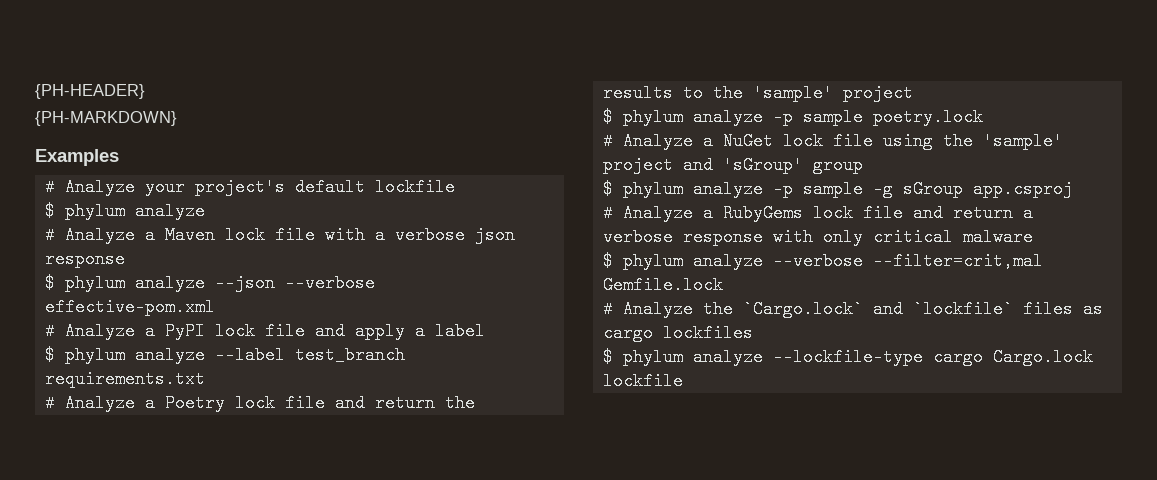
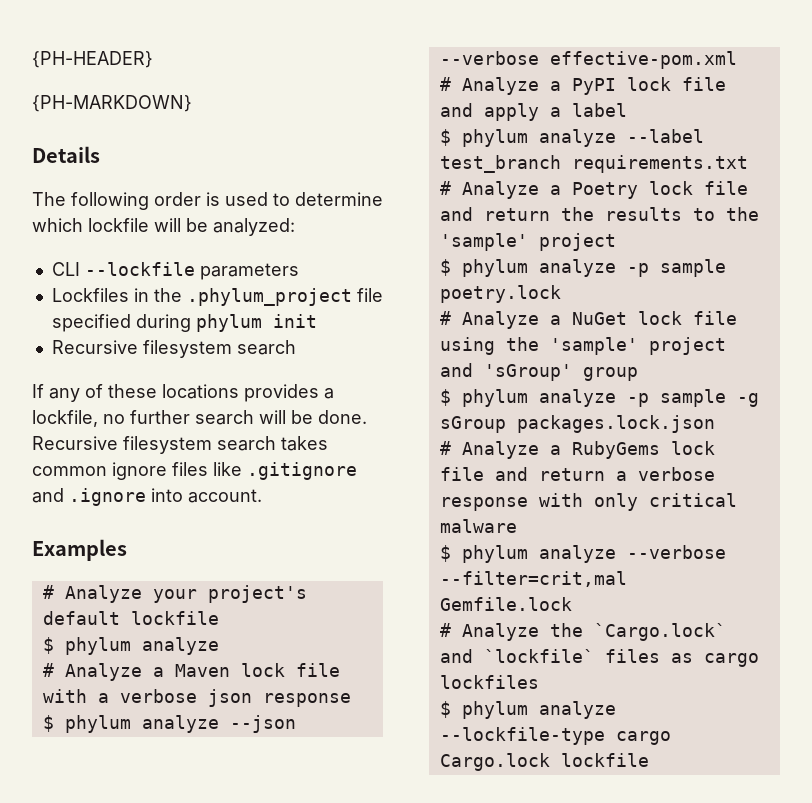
+ Details
+ The following order is used to determine which lockfile will be analyzed:
+ CLI --lockfile parameters
+ Lockfiles in the .phylum_project file specified during phylum init
+ Recursive filesystem search
+ If any of these locations provides a lockfile, no further search will be done. Recursive filesystem search takes common ignore files like .gitignore and .ignore into account.
- $ phylum analyze -p sample -g sGroup app.csproj
+ $ phylum analyze -p sample -g sGroup packages.lock.json

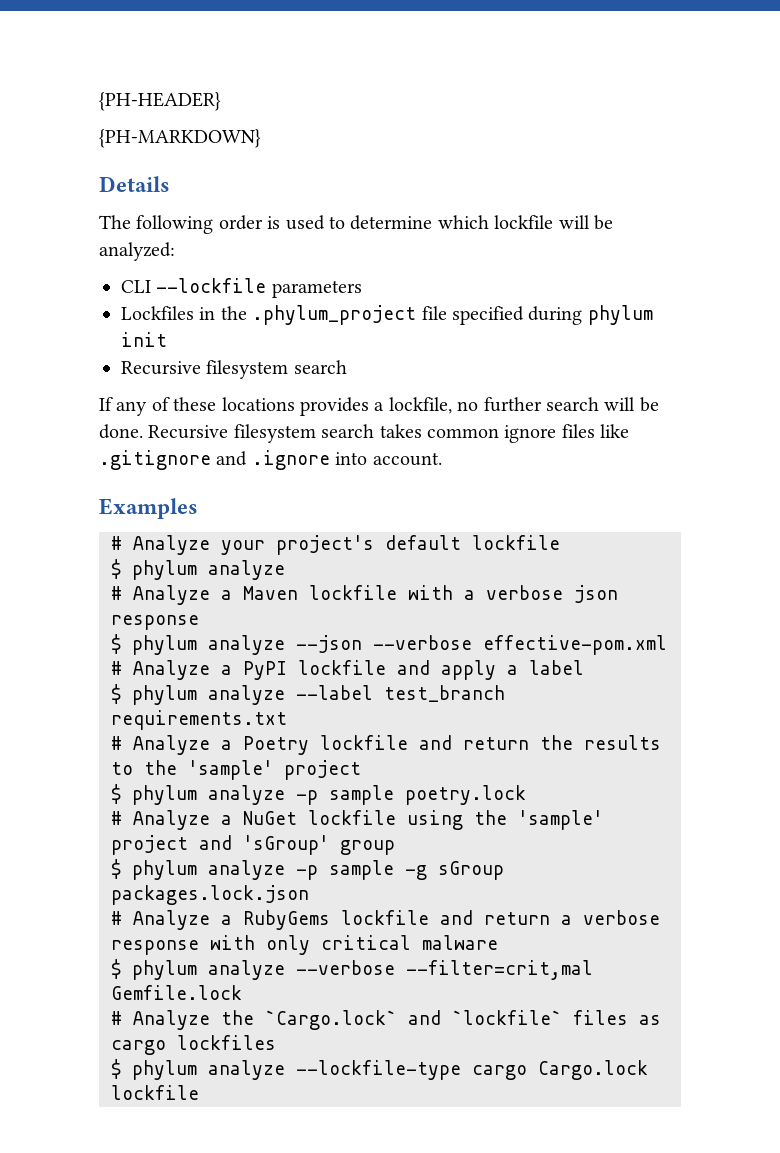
- # Analyze a Maven lock file with a verbose json response
+ # Analyze a Maven lockfile with a verbose json response
- # Analyze a PyPI lock file and apply a label
+ # Analyze a PyPI lockfile and apply a label
- # Analyze a Poetry lock file and return the results to the 'sample' project
+ # Analyze a Poetry lockfile and return the results to the 'sample' project
- # Analyze a NuGet lock file using the 'sample' project and 'sGroup' group
+ # Analyze a NuGet lockfile using the 'sample' project and 'sGroup' group
- # Analyze a RubyGems lock file and return a verbose response with only critical malware
+ # Analyze a RubyGems lockfile and return a verbose response with only critical malware

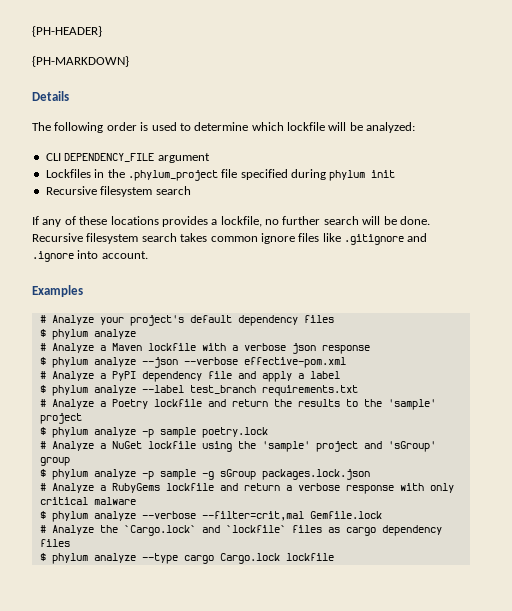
- CLI --lockfile parameters
+ CLI DEPENDENCY_FILE argument
- # Analyze your project's default lockfile
+ # Analyze your project's default dependency files
- # Analyze a PyPI lockfile and apply a label
+ # Analyze a PyPI dependency file and apply a label
- # Analyze the `Cargo.lock` and `lockfile` files as cargo lockfiles
- $ phylum analyze --lockfile-type cargo Cargo.lock lockfile
+ # Analyze the `Cargo.lock` and `lockfile` files as cargo dependency files
+ $ phylum analyze --type cargo Cargo.lock lockfile

